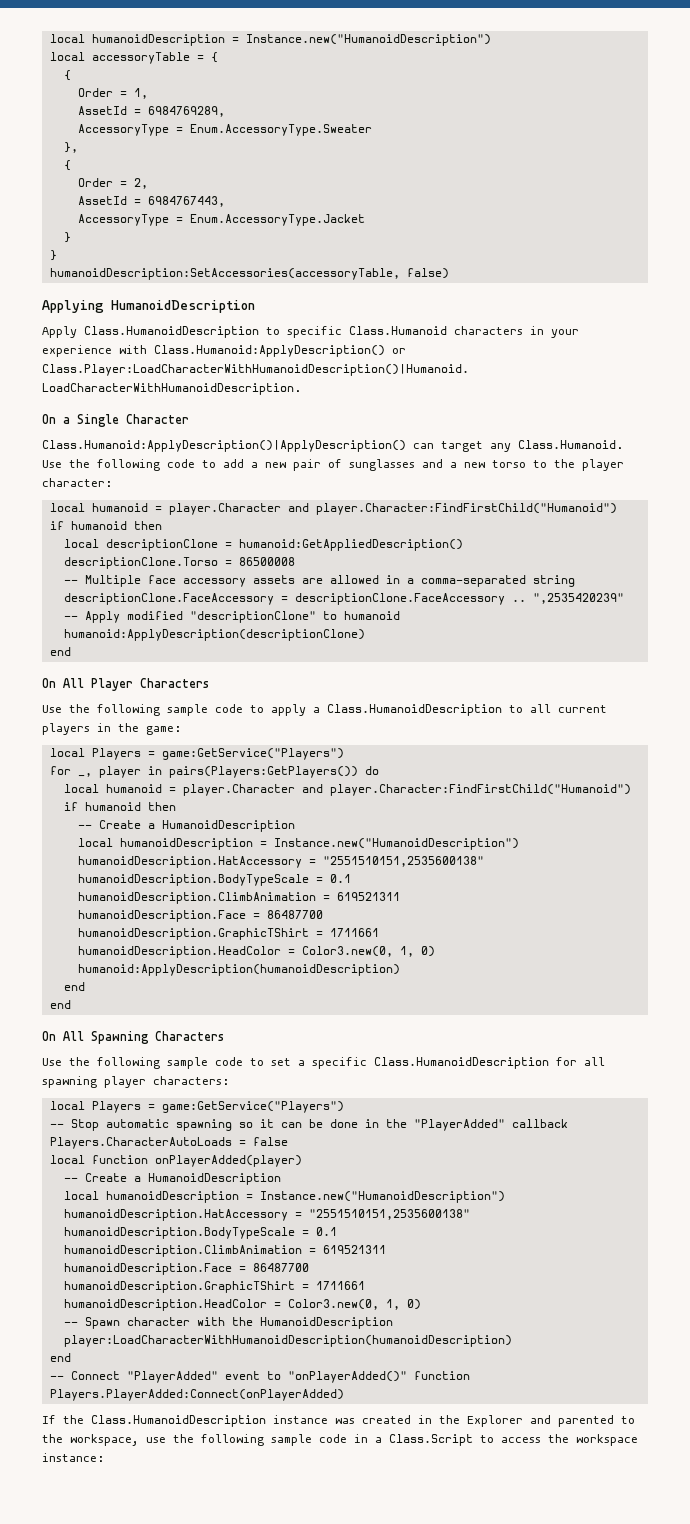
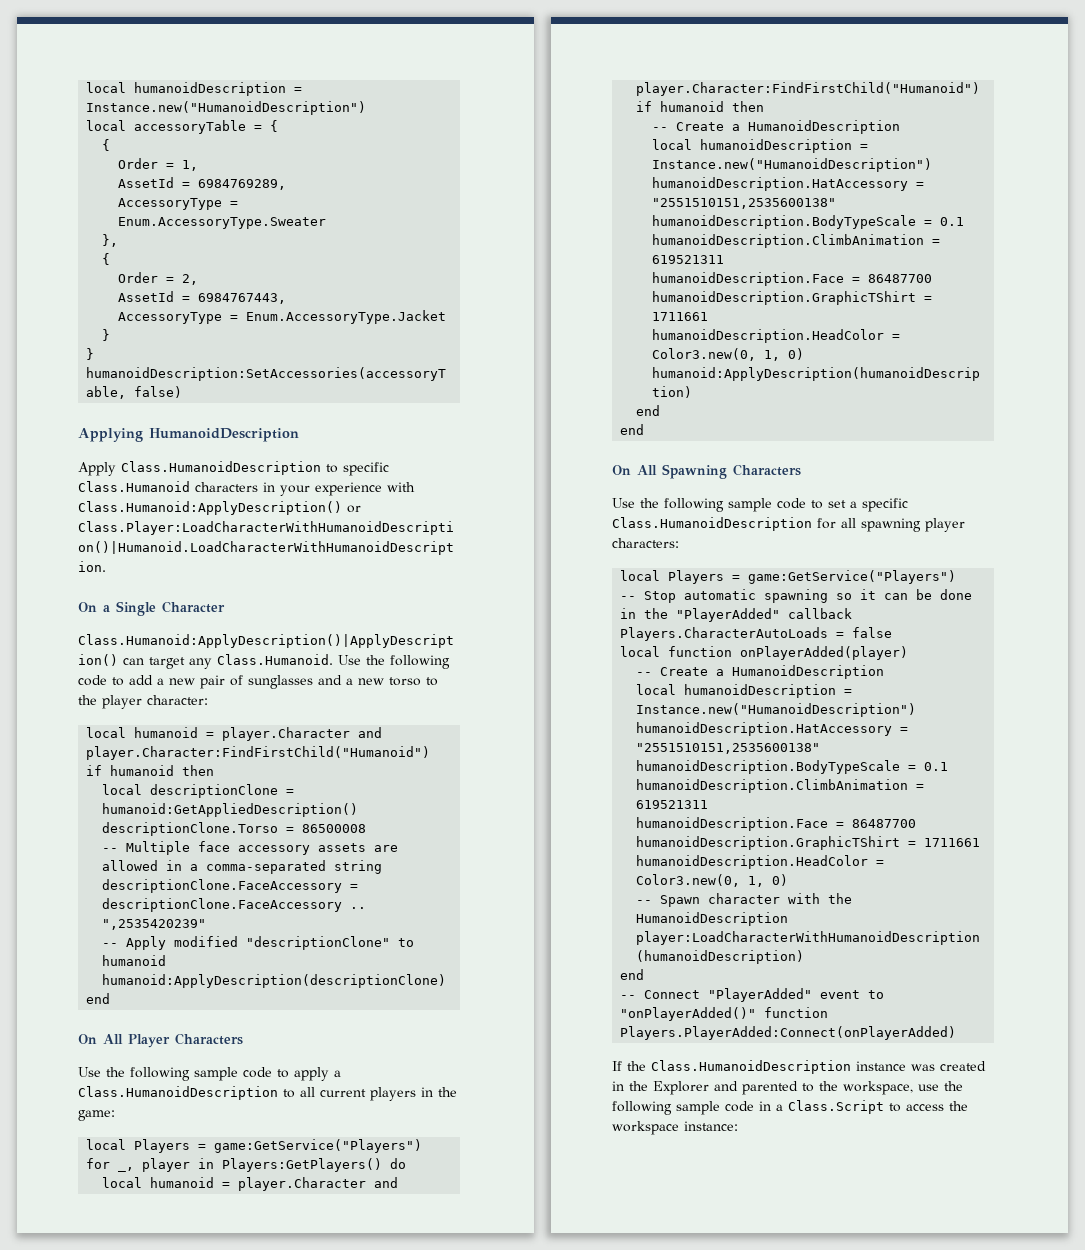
- for _, player in pairs(Players:GetPlayers()) do
+ for _, player in Players:GetPlayers() do

